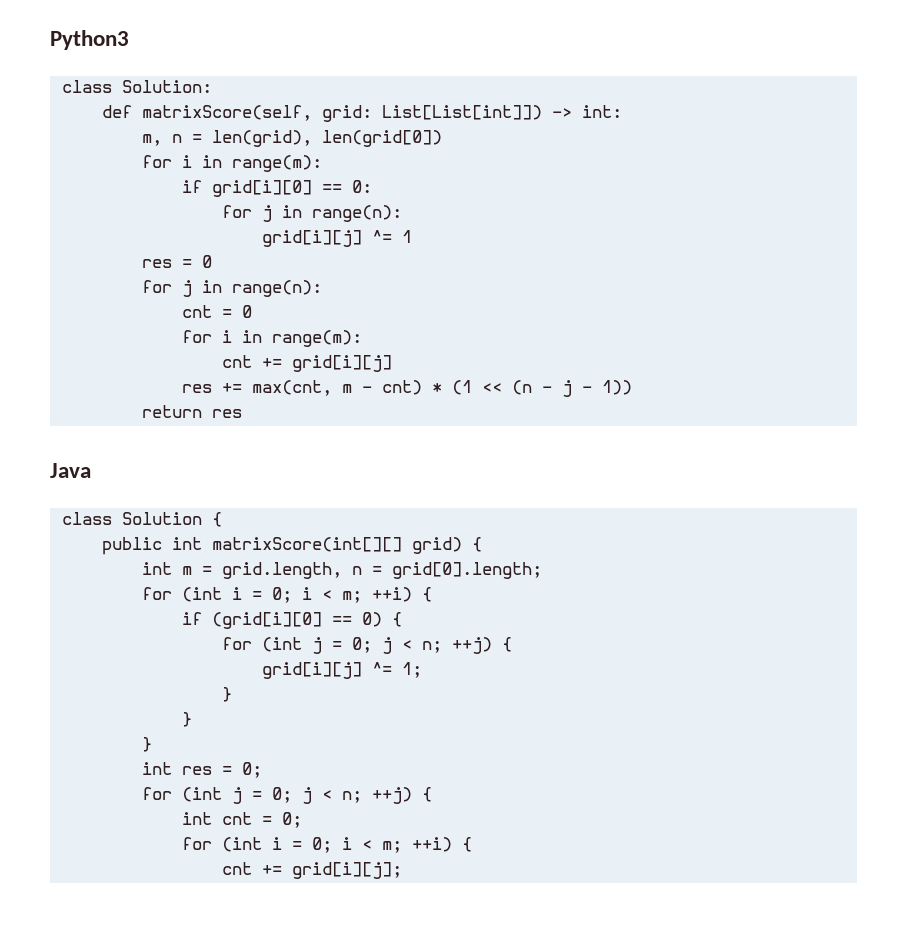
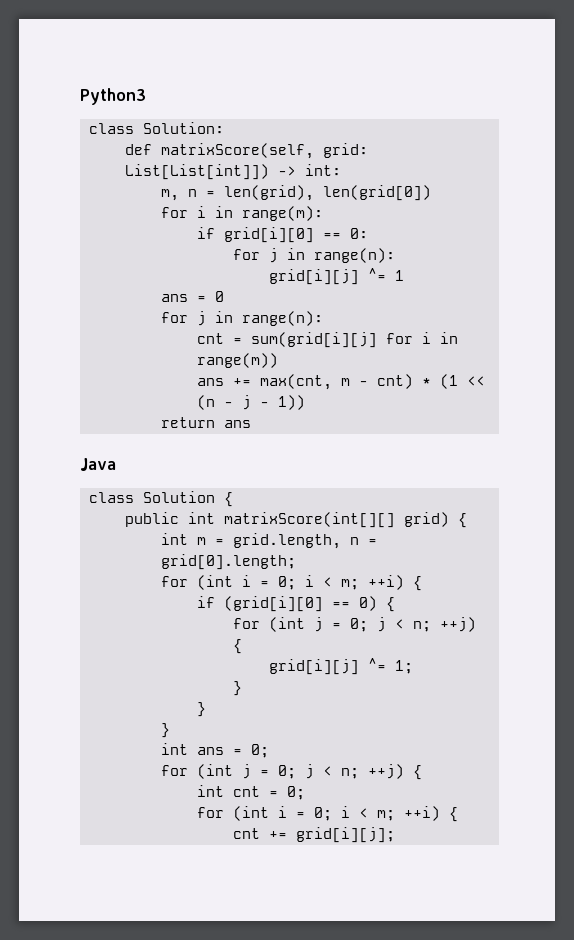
- res = 0
+ ans = 0
- cnt = 0
- for i in range(m):
- cnt += grid[i][j]
- res += max(cnt, m - cnt) * (1 << (n - j - 1))
+ cnt = sum(grid[i][j] for i in range(m))
+ ans += max(cnt, m - cnt) * (1 << (n - j - 1))
- return res
+ return ans
- int res = 0;
+ int ans = 0;

